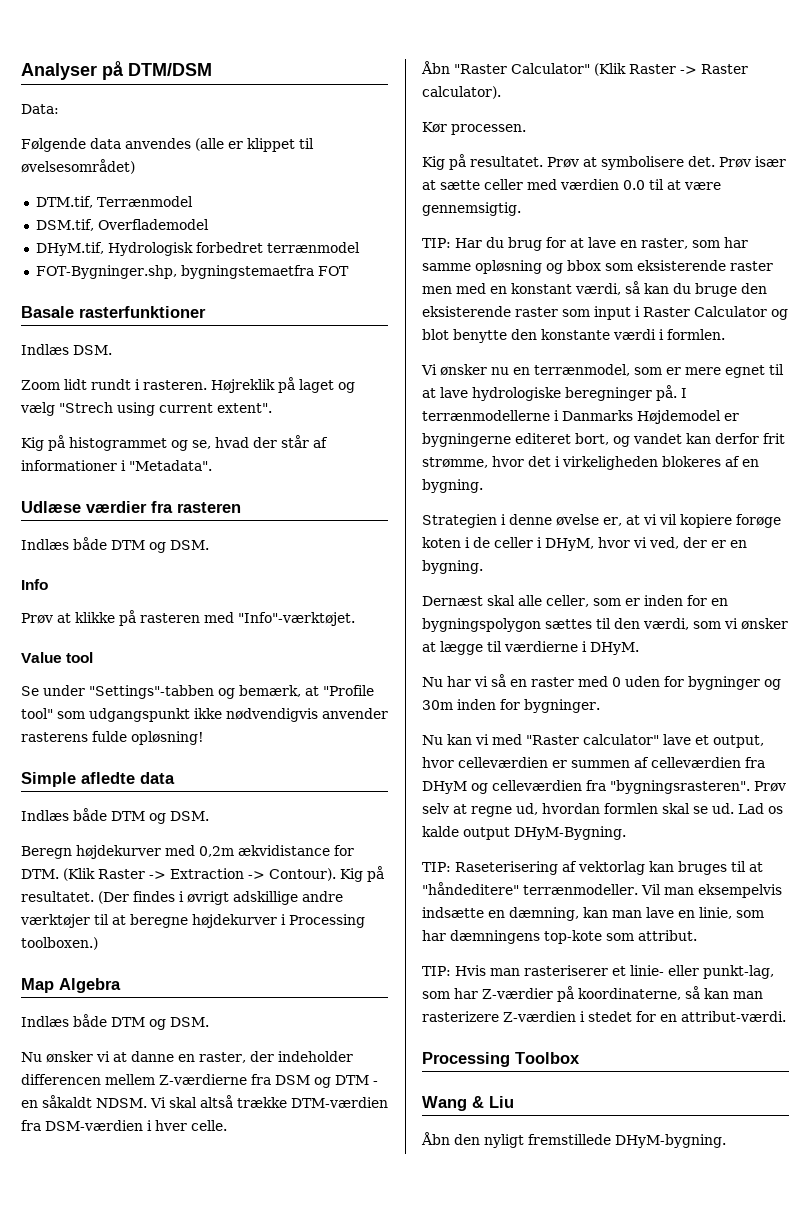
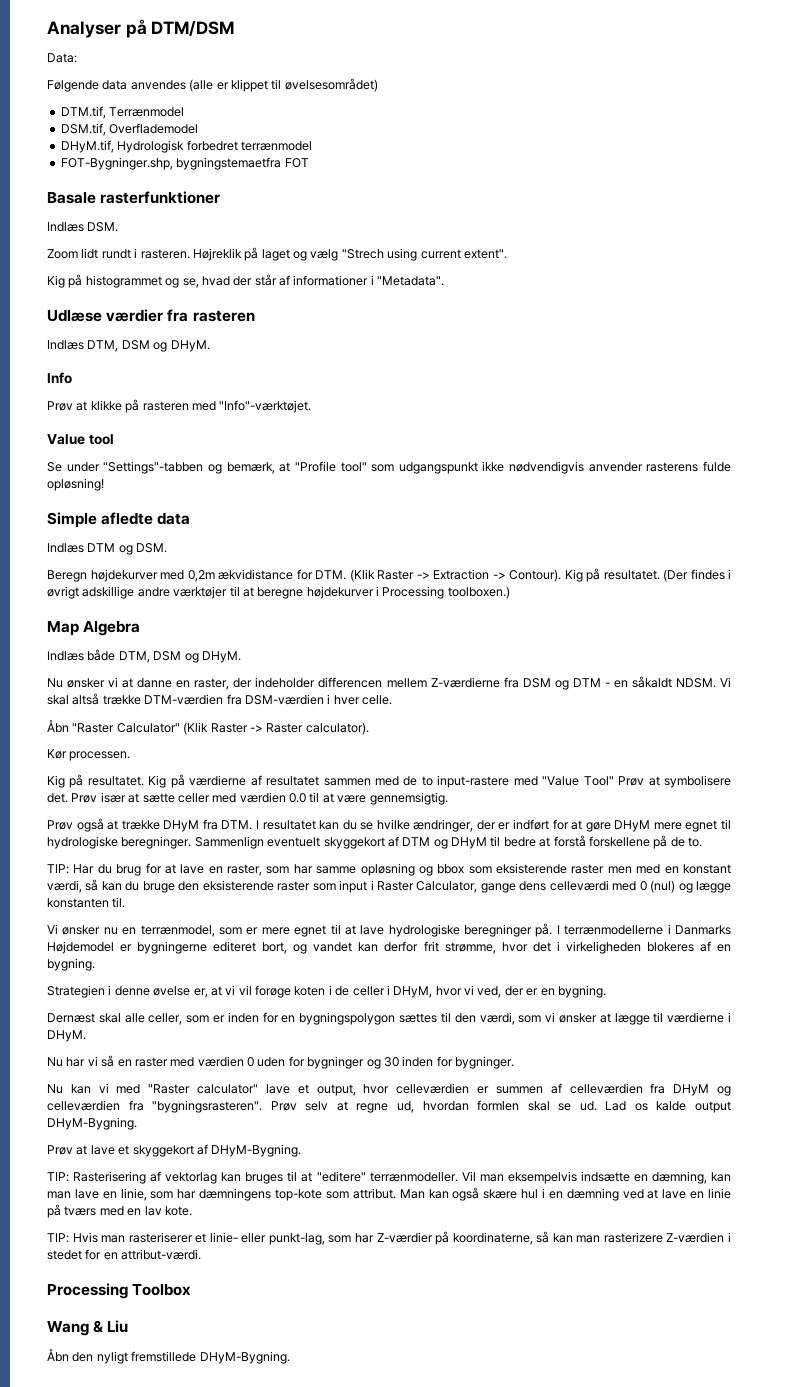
  Udlæse værdier fra rasteren
- Indlæs både DTM og DSM.
+ Indlæs DTM, DSM og DHyM.
  Simple afledte data
- Indlæs både DTM og DSM.
+ Indlæs DTM og DSM.
  Map Algebra
- Indlæs både DTM og DSM.
+ Indlæs både DTM, DSM og DHyM.
- Prøv at symbolisere det.
+ Kig på værdierne af resultatet sammen med de to input-rastere med "Value Tool" Prøv at symbolisere det.
+ Prøv også at trække DHyM fra DTM. I resultatet kan du se hvilke ændringer, der er indført for at gøre DHyM mere egnet til hydrologiske beregninger. Sammenlign eventuelt skyggekort af DTM og DHyM til bedre at forstå forskellene på de to.
- TIP: Har du brug for at lave en raster, som har samme opløsning og bbox som eksisterende raster men med en konstant værdi, så kan du bruge den eksisterende raster som input i Raster Calculator og blot benytte den konstante værdi i formlen.
+ TIP: Har du brug for at lave en raster, som har samme opløsning og bbox som eksisterende raster men med en konstant værdi, så kan du bruge den eksisterende raster som input i Raster Calculator, gange dens celleværdi med 0 (nul) og lægge konstanten til.
- Strategien i denne øvelse er, at vi vil kopiere forøge koten i de celler i DHyM, hvor vi ved, der er en bygning.
+ Strategien i denne øvelse er, at vi vil forøge koten i de celler i DHyM, hvor vi ved, der er en bygning.
- Nu har vi så en raster med 0 uden for bygninger og 30m inden for bygninger.
+ Nu har vi så en raster med værdien 0 uden for bygninger og 30 inden for bygninger.
- TIP: Raseterisering af vektorlag kan bruges til at "håndeditere" terrænmodeller.
+ Prøv at lave et skyggekort af DHyM-Bygning.
+ TIP: Rasterisering af vektorlag kan bruges til at "editere" terrænmodeller.
+ Man kan også skære hul i en dæmning ved at lave en linie på tværs med en lav kote.
- Åbn den nyligt fremstillede DHyM-bygning.
+ Åbn den nyligt fremstillede DHyM-Bygning.

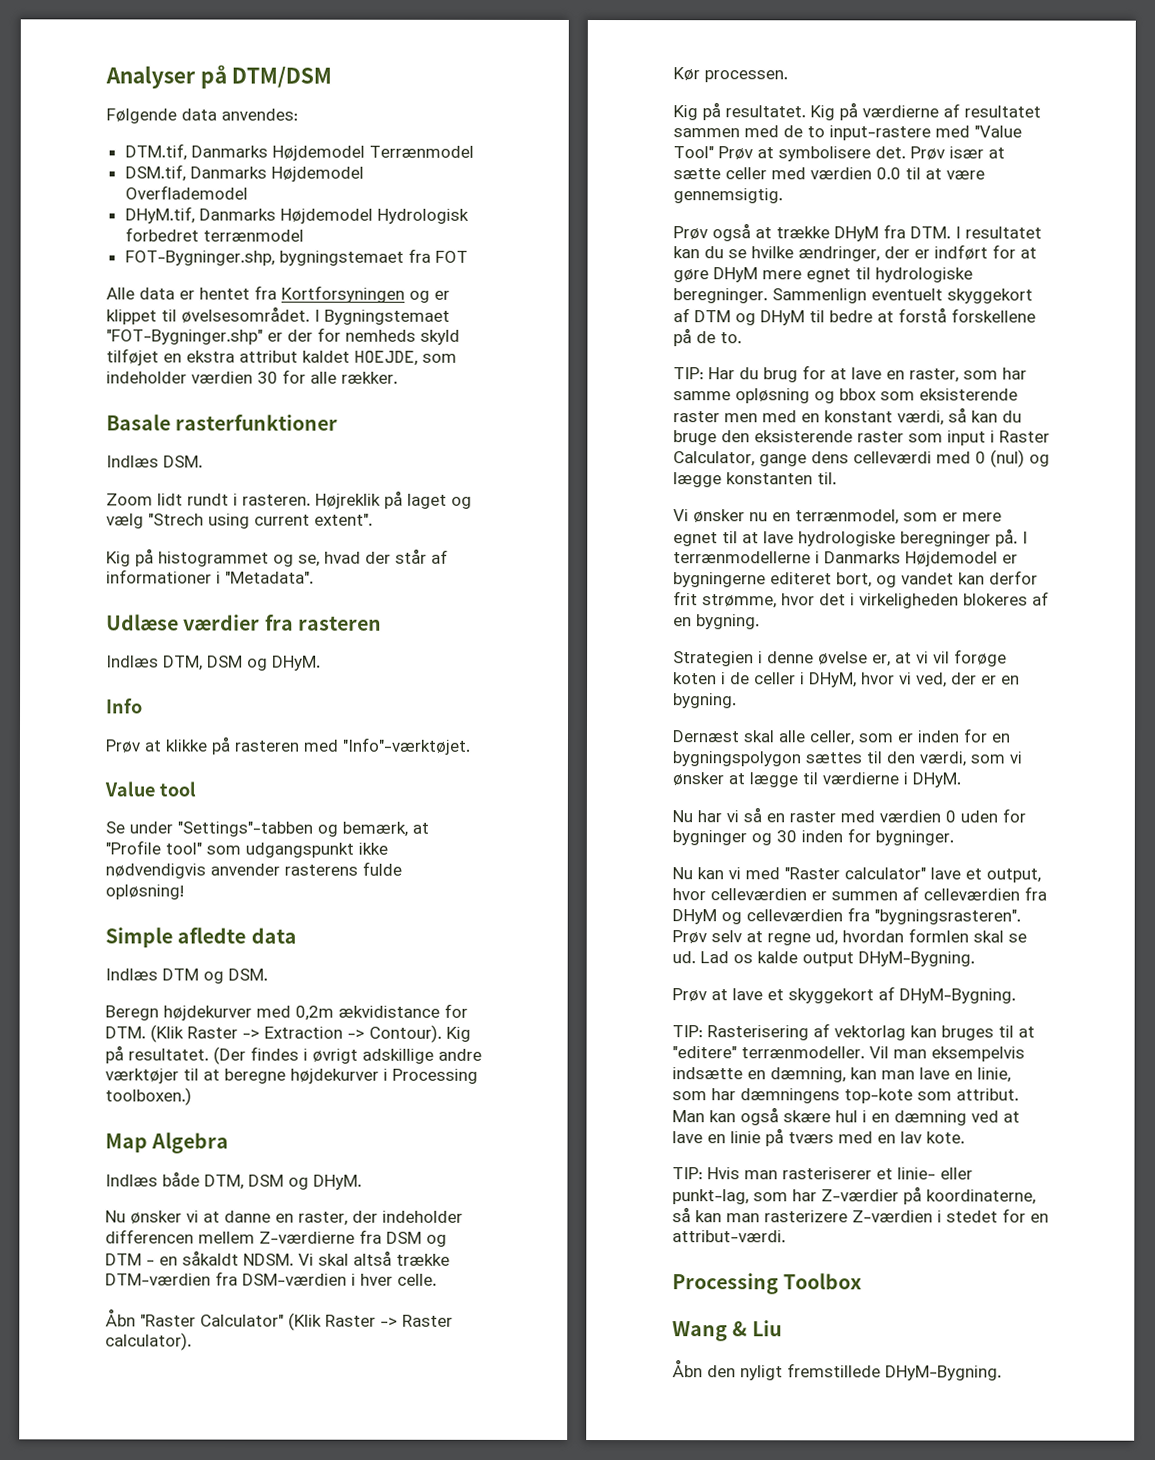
- Data:
- Følgende data anvendes (alle er klippet til øvelsesområdet)
+ Følgende data anvendes:
- DTM.tif, Terrænmodel
+ DTM.tif, Danmarks Højdemodel Terrænmodel
- DSM.tif, Overflademodel
+ DSM.tif, Danmarks Højdemodel Overflademodel
- DHyM.tif, Hydrologisk forbedret terrænmodel
+ DHyM.tif, Danmarks Højdemodel Hydrologisk forbedret terrænmodel
- FOT-Bygninger.shp, bygningstemaetfra FOT
+ FOT-Bygninger.shp, bygningstemaet fra FOT
+ Alle data er hentet fra Kortforsyningen og er klippet til øvelsesområdet. I Bygningstemaet "FOT-Bygninger.shp" er der for nemheds skyld tilføjet en ekstra attribut kaldet HOEJDE, som indeholder værdien 30 for alle rækker.

